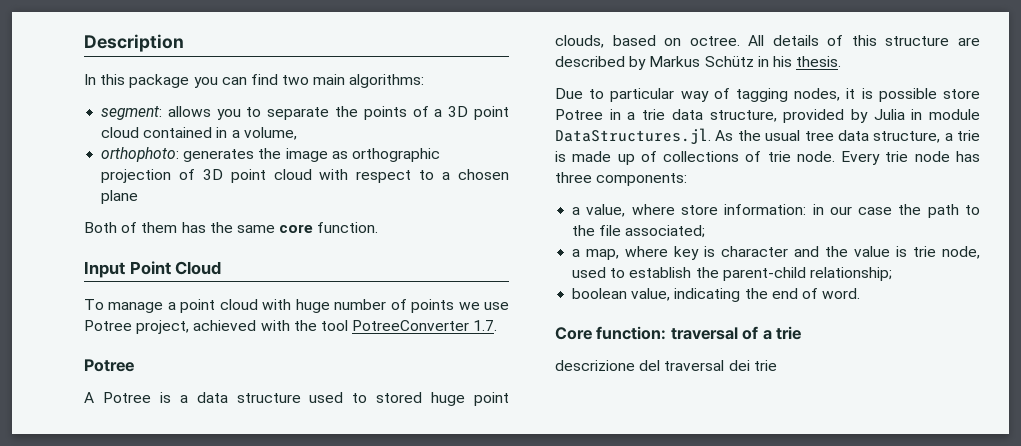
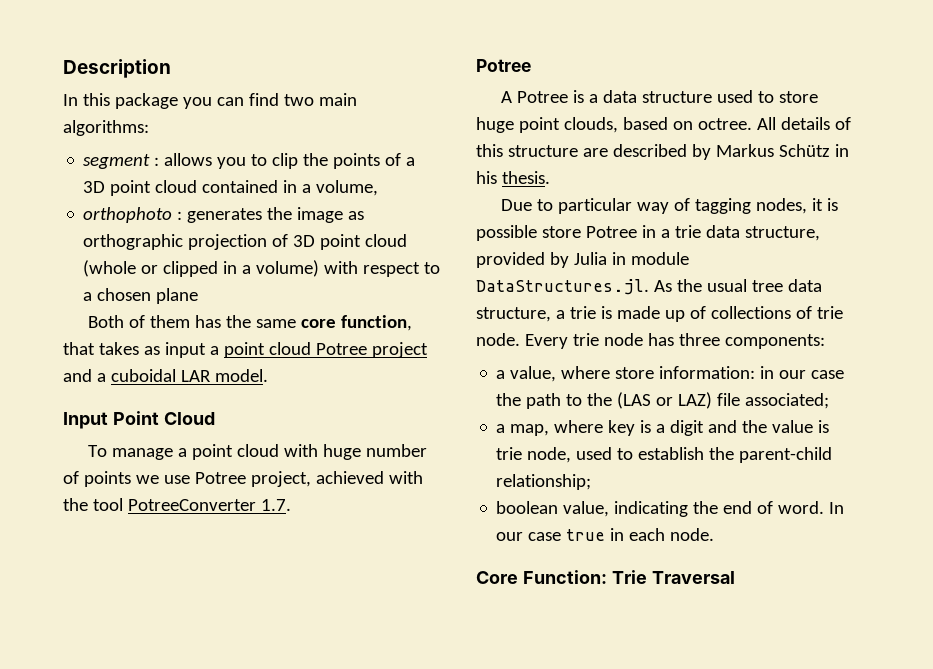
- segment: allows you to separate the points of a 3D point cloud contained in a volume,
+ segment : allows you to clip the points of a 3D point cloud contained in a volume,
- orthophoto: generates the image as orthographic projection of 3D point cloud with respect to a chosen plane
+ orthophoto : generates the image as orthographic projection of 3D point cloud (whole or clipped in a volume) with respect to a chosen plane
- Both of them has the same core function.
+ Both of them has the same core function, that takes as input a point cloud Potree project and a cuboidal LAR model.
- A Potree is a data structure used to stored huge point clouds, based on octree.
+ A Potree is a data structure used to store huge point clouds, based on octree.
- a value, where store information: in our case the path to the file associated;
+ a value, where store information: in our case the path to the (LAS or LAZ) file associated;
- a map, where key is character and the value is trie node, used to establish the parent-child relationship;
+ a map, where key is a digit and the value is trie node, used to establish the parent-child relationship;
- boolean value, indicating the end of word.
- Core function: traversal of a trie
- descrizione del traversal dei trie
+ boolean value, indicating the end of word. In our case true in each node.
+ Core Function: Trie Traversal

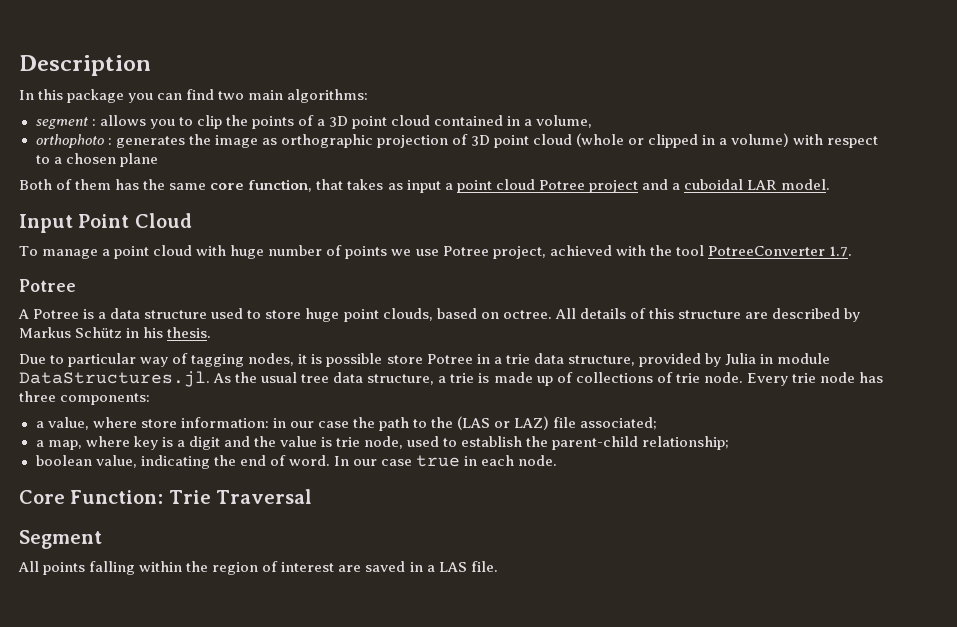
+ Segment
+ All points falling within the region of interest are saved in a LAS file.

